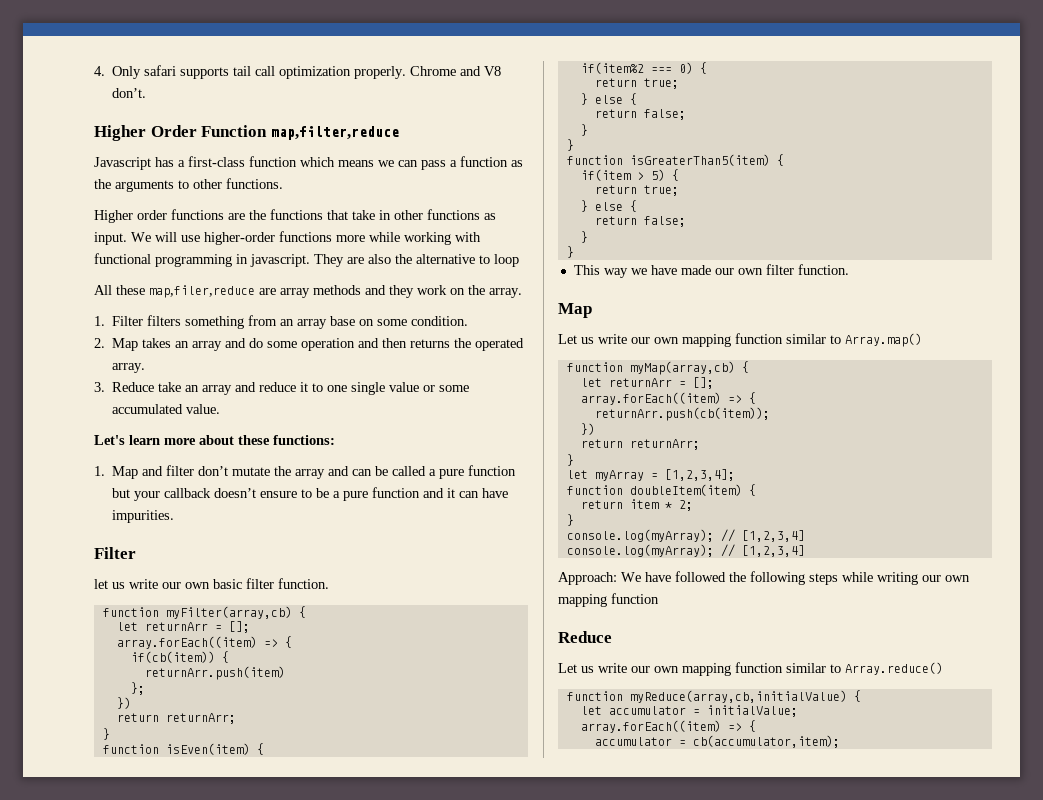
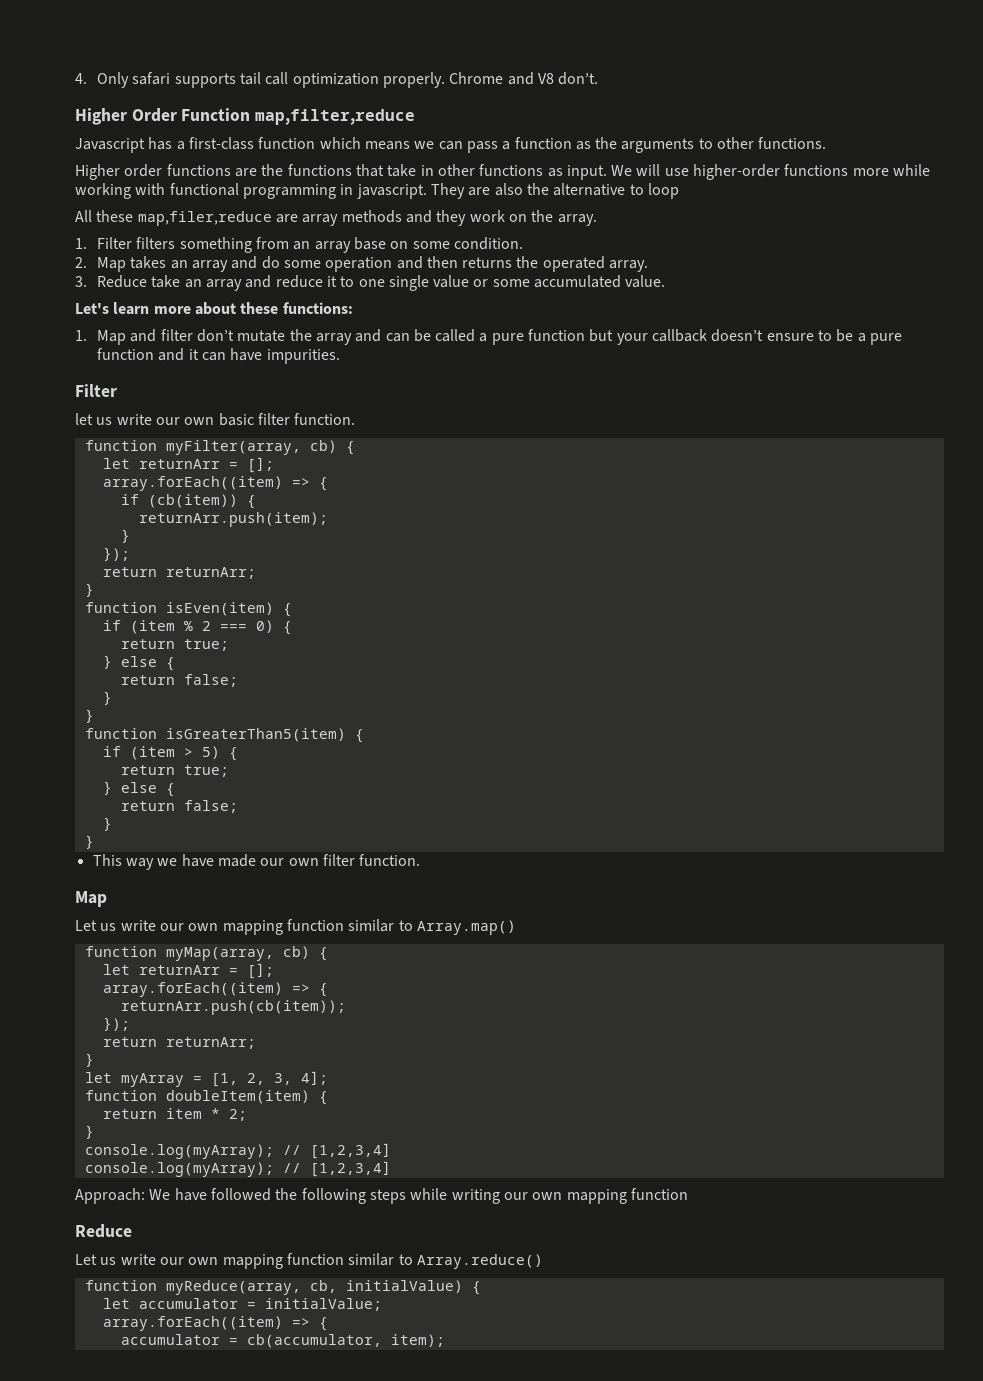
- function myFilter(array,cb) {
+ function myFilter(array, cb) {
  let returnArr = [];
  array.forEach((item) => {
- if(cb(item)) {
- returnArr.push(item)
- };
- })
+ if (cb(item)) {
+ returnArr.push(item);
+ }
+ });
- if(item%2 === 0) {
+ if (item % 2 === 0) {
- if(item > 5) {
+ if (item > 5) {
- function myMap(array,cb) {
+ function myMap(array, cb) {
  returnArr.push(cb(item));
- })
+ });
- let myArray = [1,2,3,4];
+ let myArray = [1, 2, 3, 4];
- function myReduce(array,cb,initialValue) {
+ function myReduce(array, cb, initialValue) {
- accumulator = cb(accumulator,item);
+ accumulator = cb(accumulator, item);

